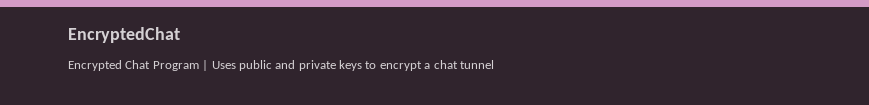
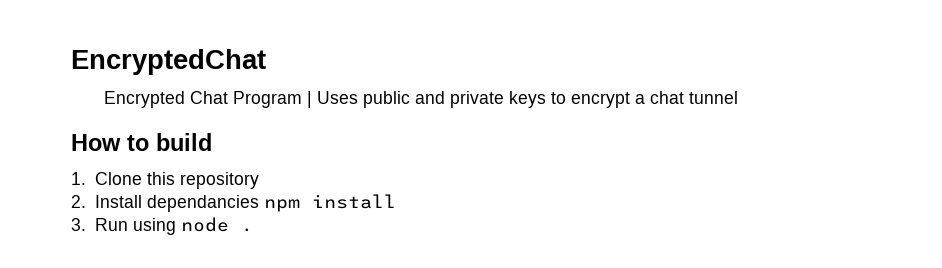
+ How to build
+ 1. Clone this repository
+ 2. Install dependancies npm install
+ 3. Run using node .

